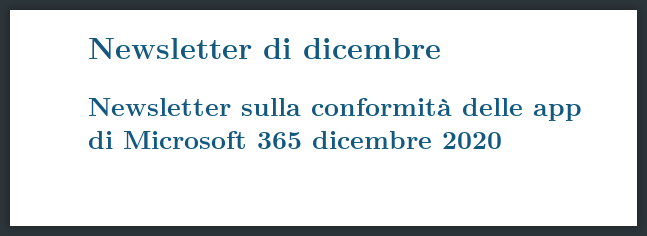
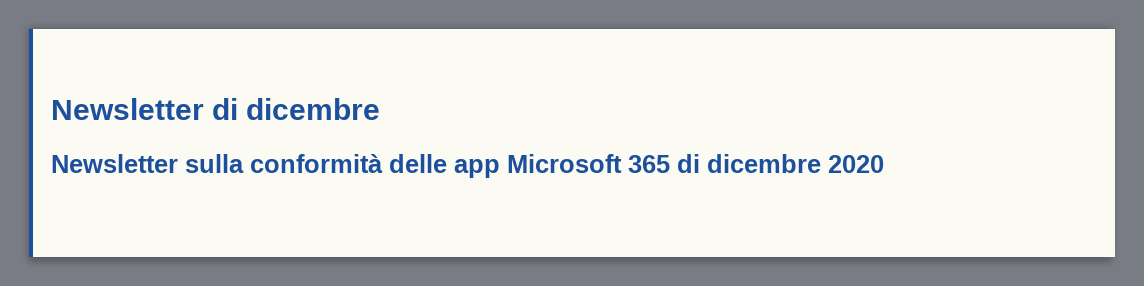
- Newsletter sulla conformità delle app di Microsoft 365 dicembre 2020
+ Newsletter sulla conformità delle app Microsoft 365 di dicembre 2020

